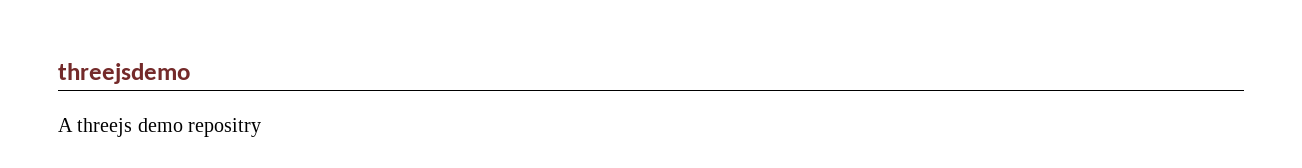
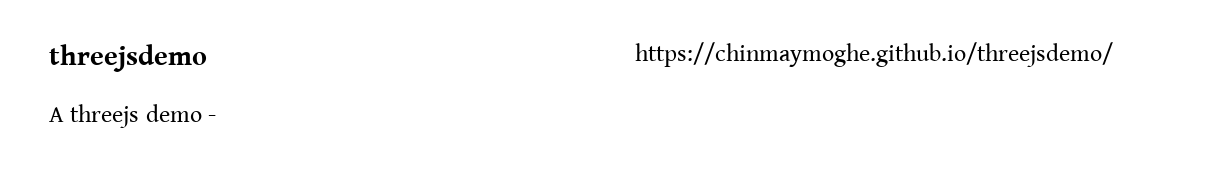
- A threejs demo repositry
+ A threejs demo - https://chinmaymoghe.github.io/threejsdemo/

